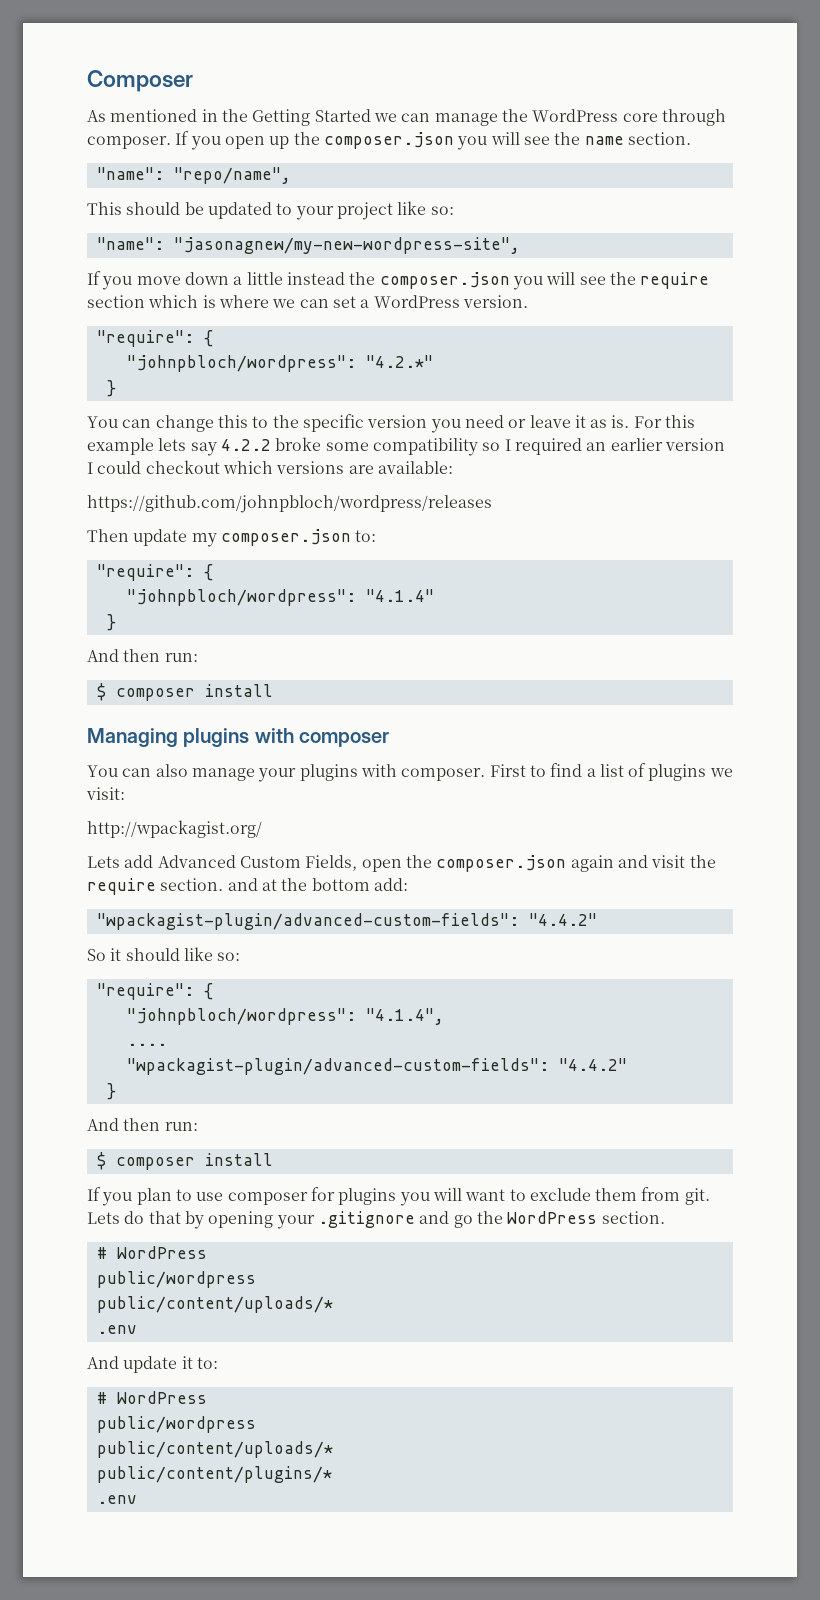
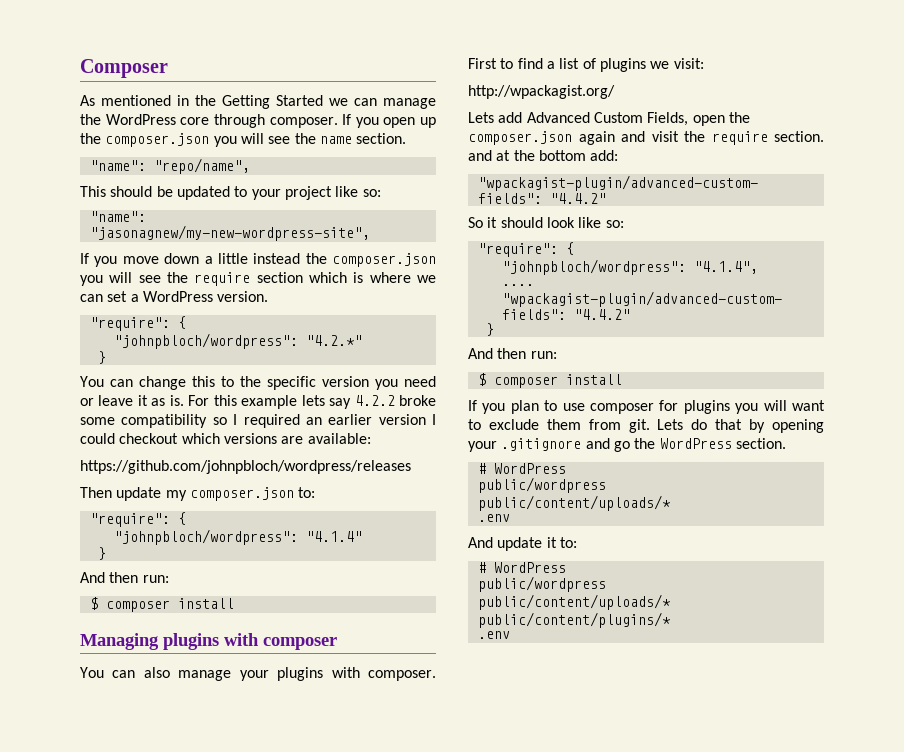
- So it should like so:
+ So it should look like so:

